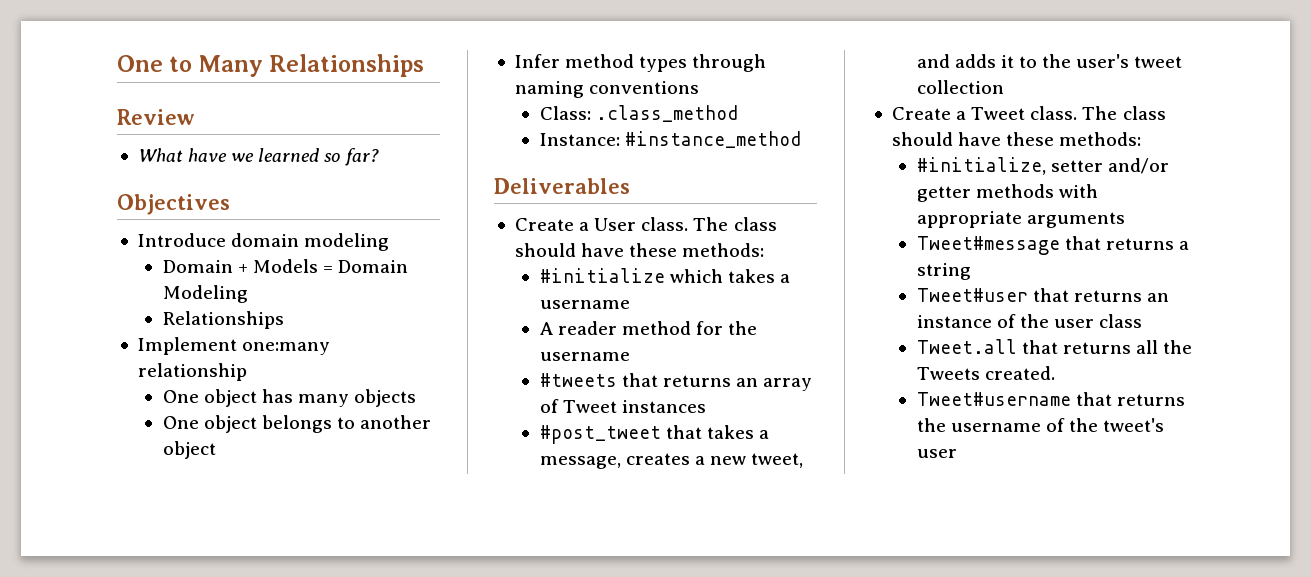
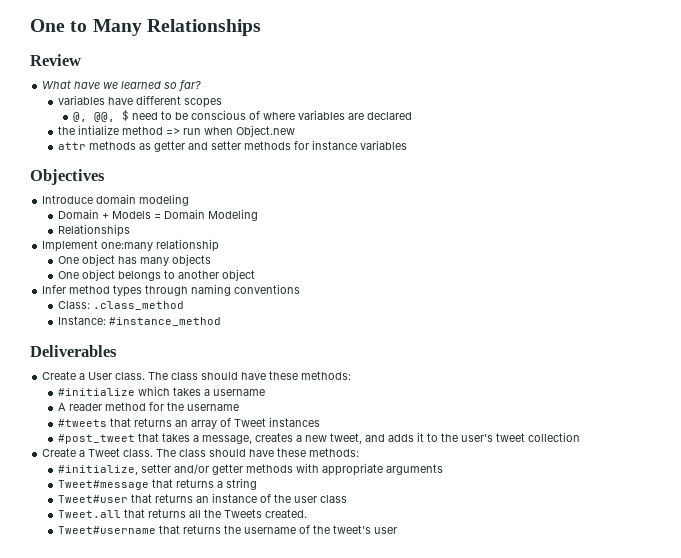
+ variables have different scopes
+ @, @@, $ need to be conscious of where variables are declared
+ the intialize method => run when Object.new
+ attr methods as getter and setter methods for instance variables

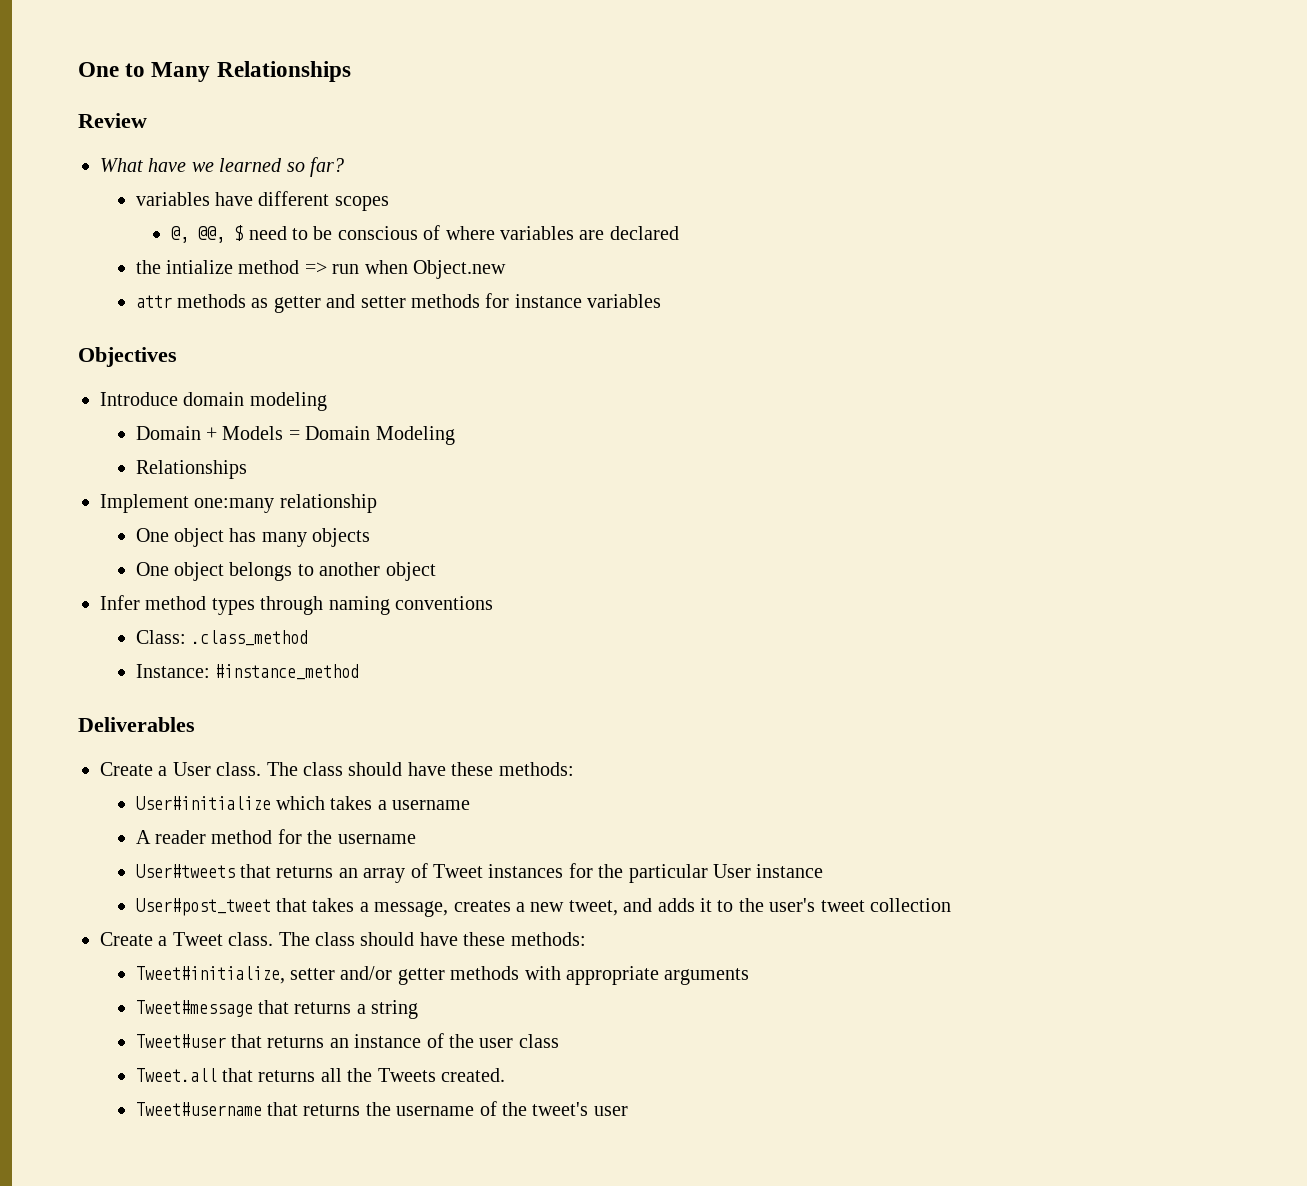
- #initialize which takes a username
+ User#initialize which takes a username
- #tweets that returns an array of Tweet instances
- #post_tweet that takes a message, creates a new tweet, and adds it to the user's tweet collection
+ User#tweets that returns an array of Tweet instances for the particular User instance
+ User#post_tweet that takes a message, creates a new tweet, and adds it to the user's tweet collection
- #initialize, setter and/or getter methods with appropriate arguments
+ Tweet#initialize, setter and/or getter methods with appropriate arguments

